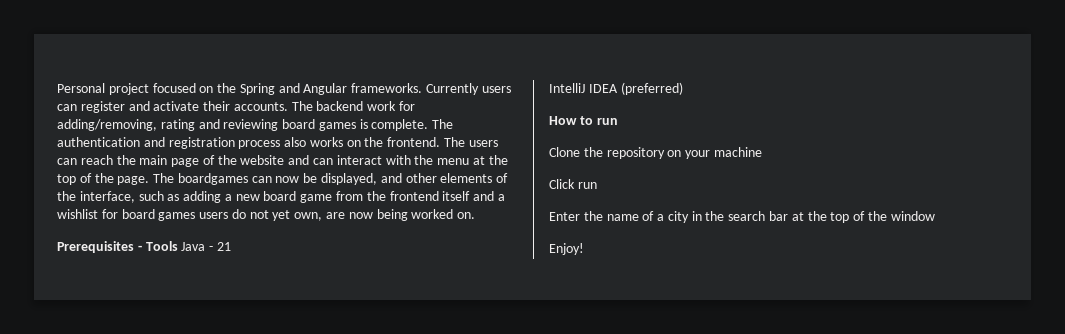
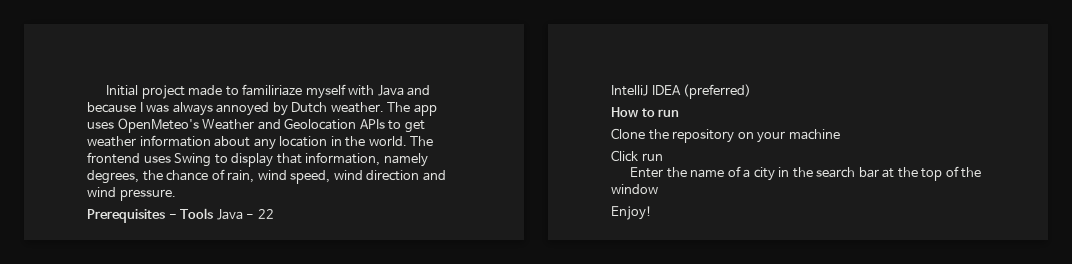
- Personal project focused on the Spring and Angular frameworks. Currently users can register and activate their accounts. The backend work for adding/removing, rating and reviewing board games is complete. The authentication and registration process also works on the frontend. The users can reach the main page of the website and can interact with the menu at the top of the page. The boardgames can now be displayed, and other elements of the interface, such as adding a new board game from the frontend itself and a wishlist for board games users do not yet own, are now being worked on.
+ Initial project made to familiriaze myself with Java and because I was always annoyed by Dutch weather. The app uses OpenMeteo's Weather and Geolocation APIs to get weather information about any location in the world. The frontend uses Swing to display that information, namely degrees, the chance of rain, wind speed, wind direction and wind pressure.
- Prerequisites - Tools Java - 21
+ Prerequisites - Tools Java - 22

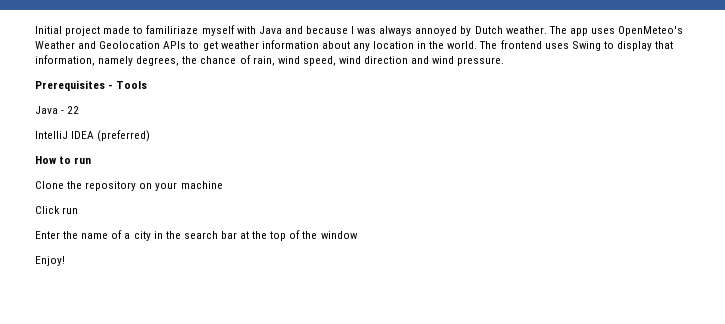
- Prerequisites - Tools Java - 22
+ Prerequisites - Tools
+ Java - 22

